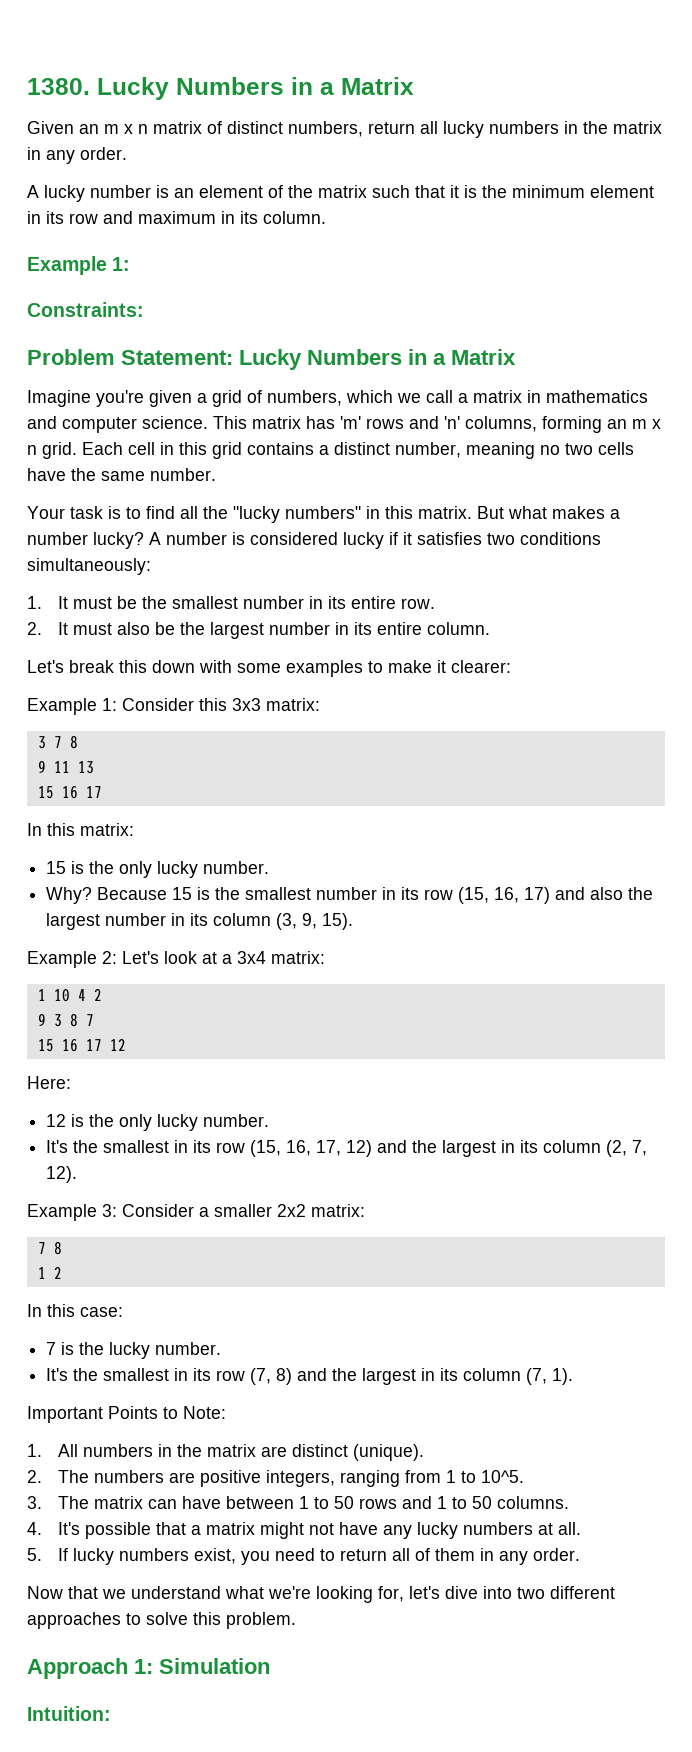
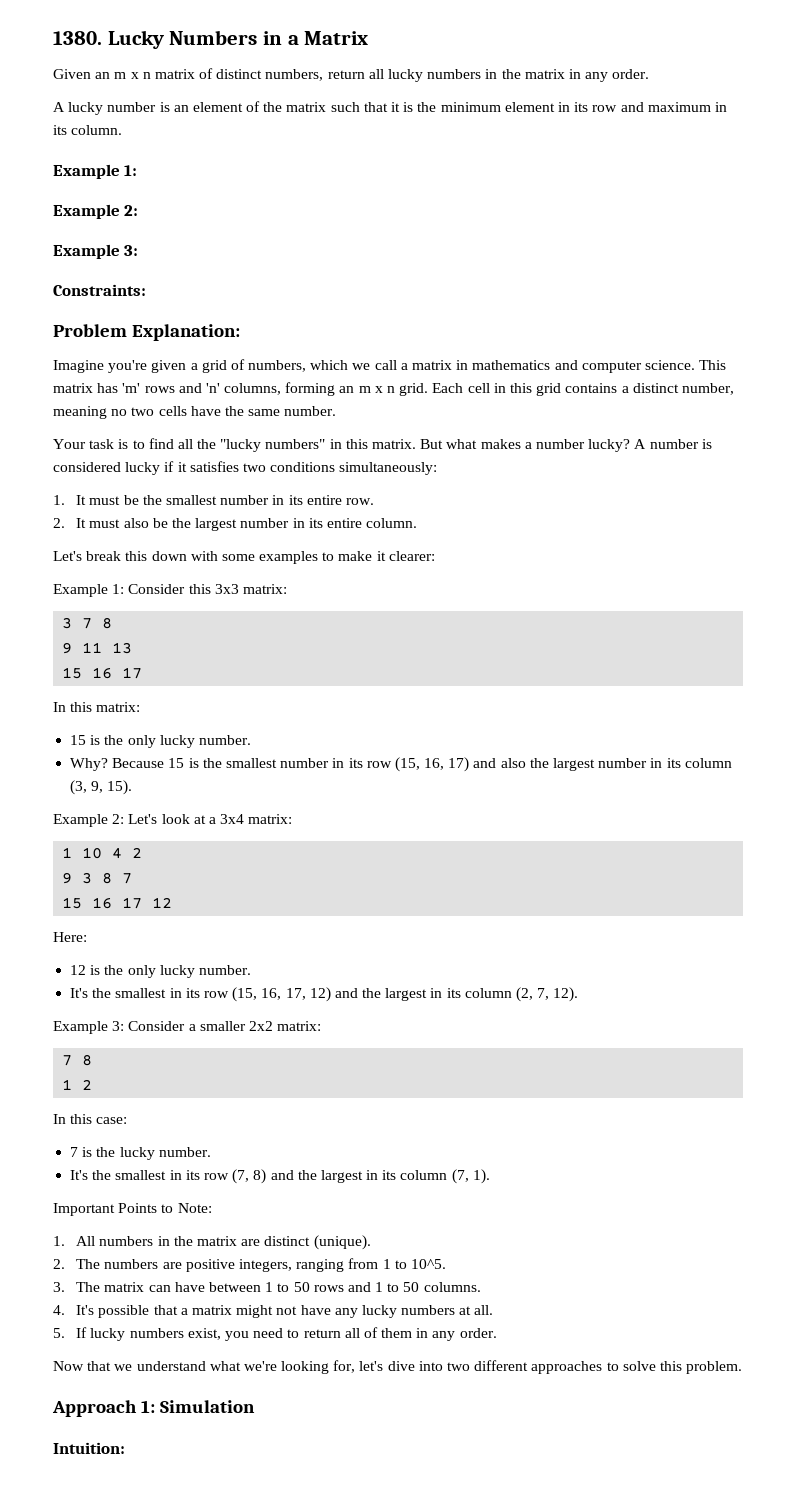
  A lucky number is an element of the matrix such that it is the minimum element in its row and maximum in its column.
  Example 1:
+ Example 2:
+ Example 3:
  Constraints:
- Problem Statement: Lucky Numbers in a Matrix
+ Problem Explanation:

